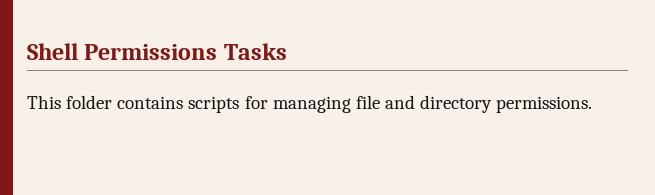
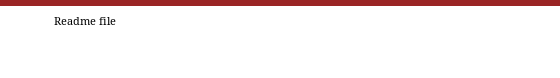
- Shell Permissions Tasks
- This folder contains scripts for managing file and directory permissions.
+ Readme file

